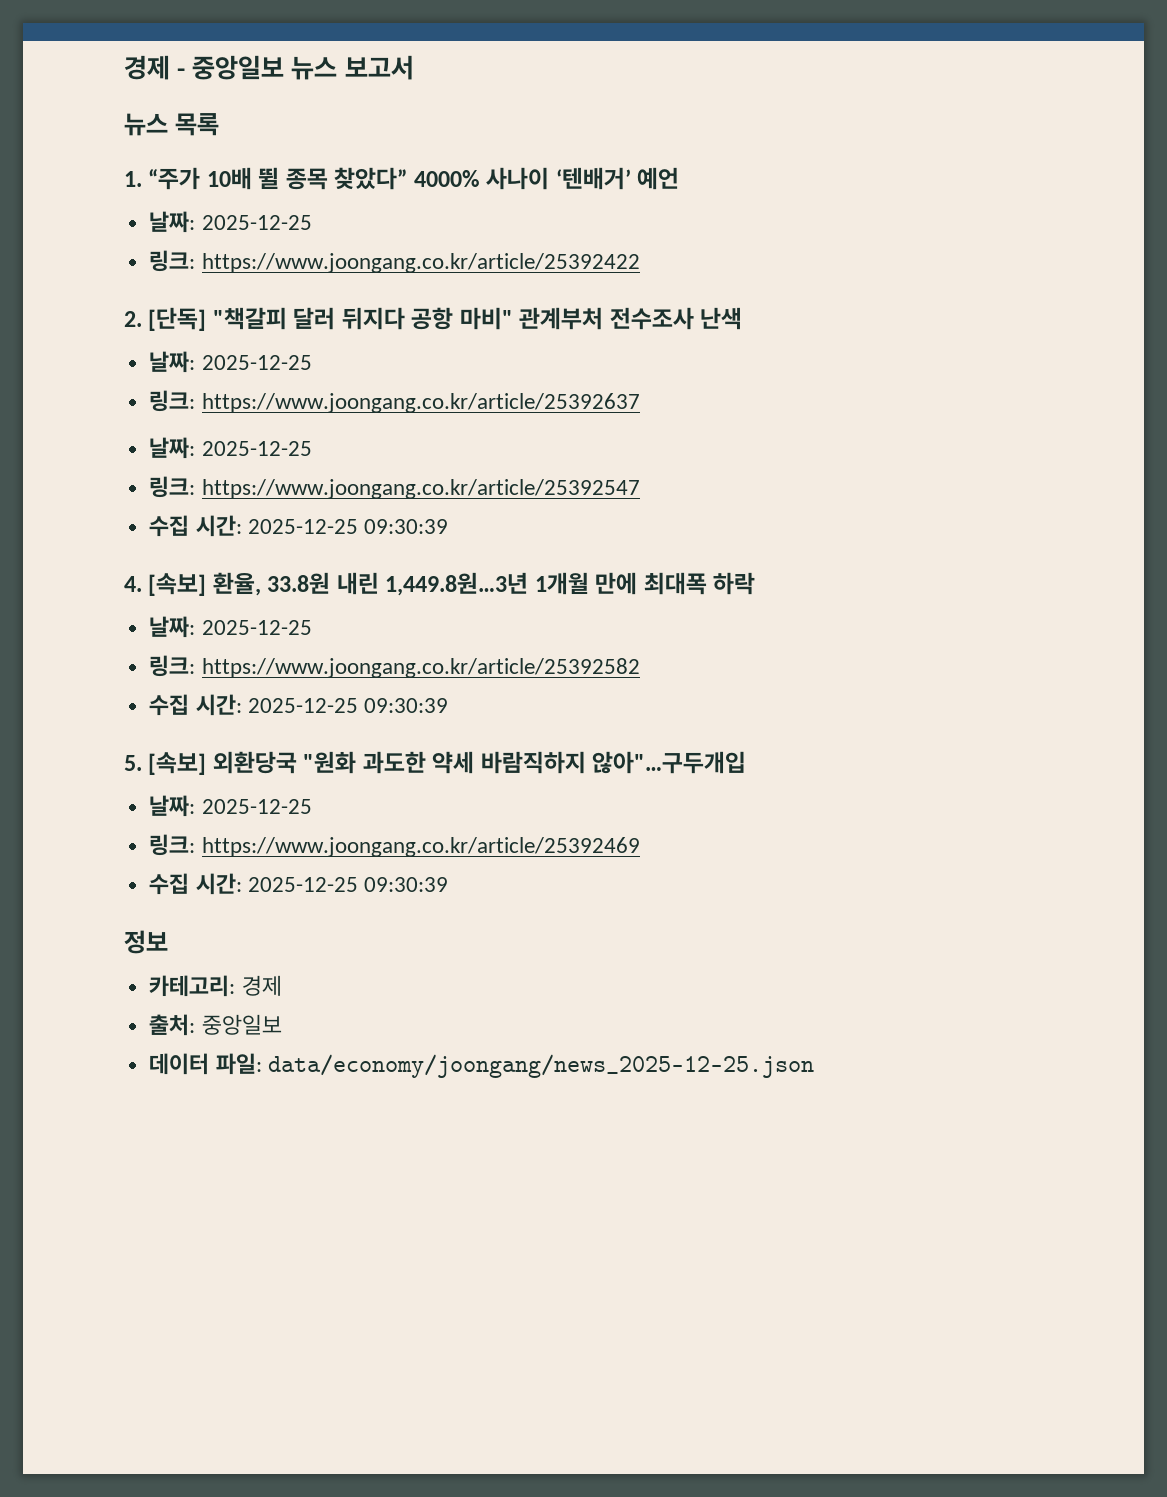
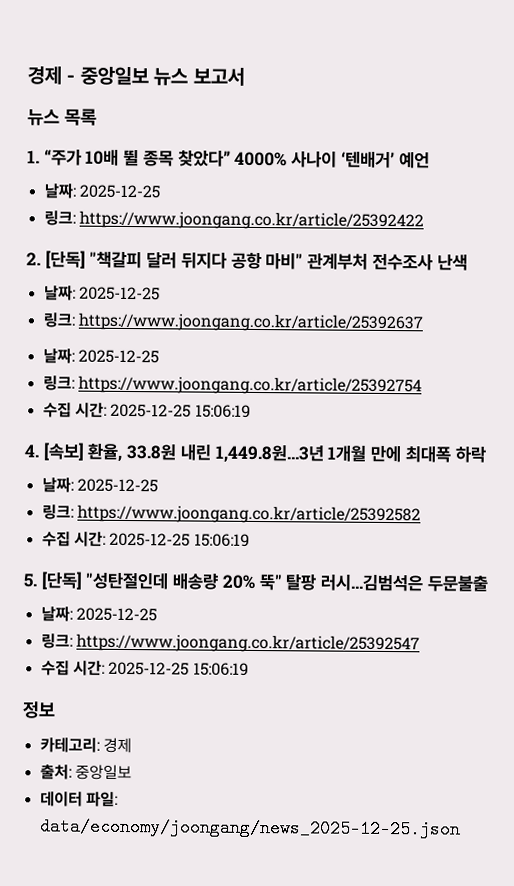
- 링크: https://www.joongang.co.kr/article/25392547
- 수집 시간: 2025-12-25 09:30:39
+ 링크: https://www.joongang.co.kr/article/25392754
+ 수집 시간: 2025-12-25 15:06:19
  링크: https://www.joongang.co.kr/article/25392582
- 수집 시간: 2025-12-25 09:30:39
+ 수집 시간: 2025-12-25 15:06:19
- 5. [속보] 외환당국 "원화 과도한 약세 바람직하지 않아"…구두개입
+ 5. [단독] "성탄절인데 배송량 20% 뚝" 탈팡 러시…김범석은 두문불출
  날짜: 2025-12-25
- 링크: https://www.joongang.co.kr/article/25392469
- 수집 시간: 2025-12-25 09:30:39
+ 링크: https://www.joongang.co.kr/article/25392547
+ 수집 시간: 2025-12-25 15:06:19

